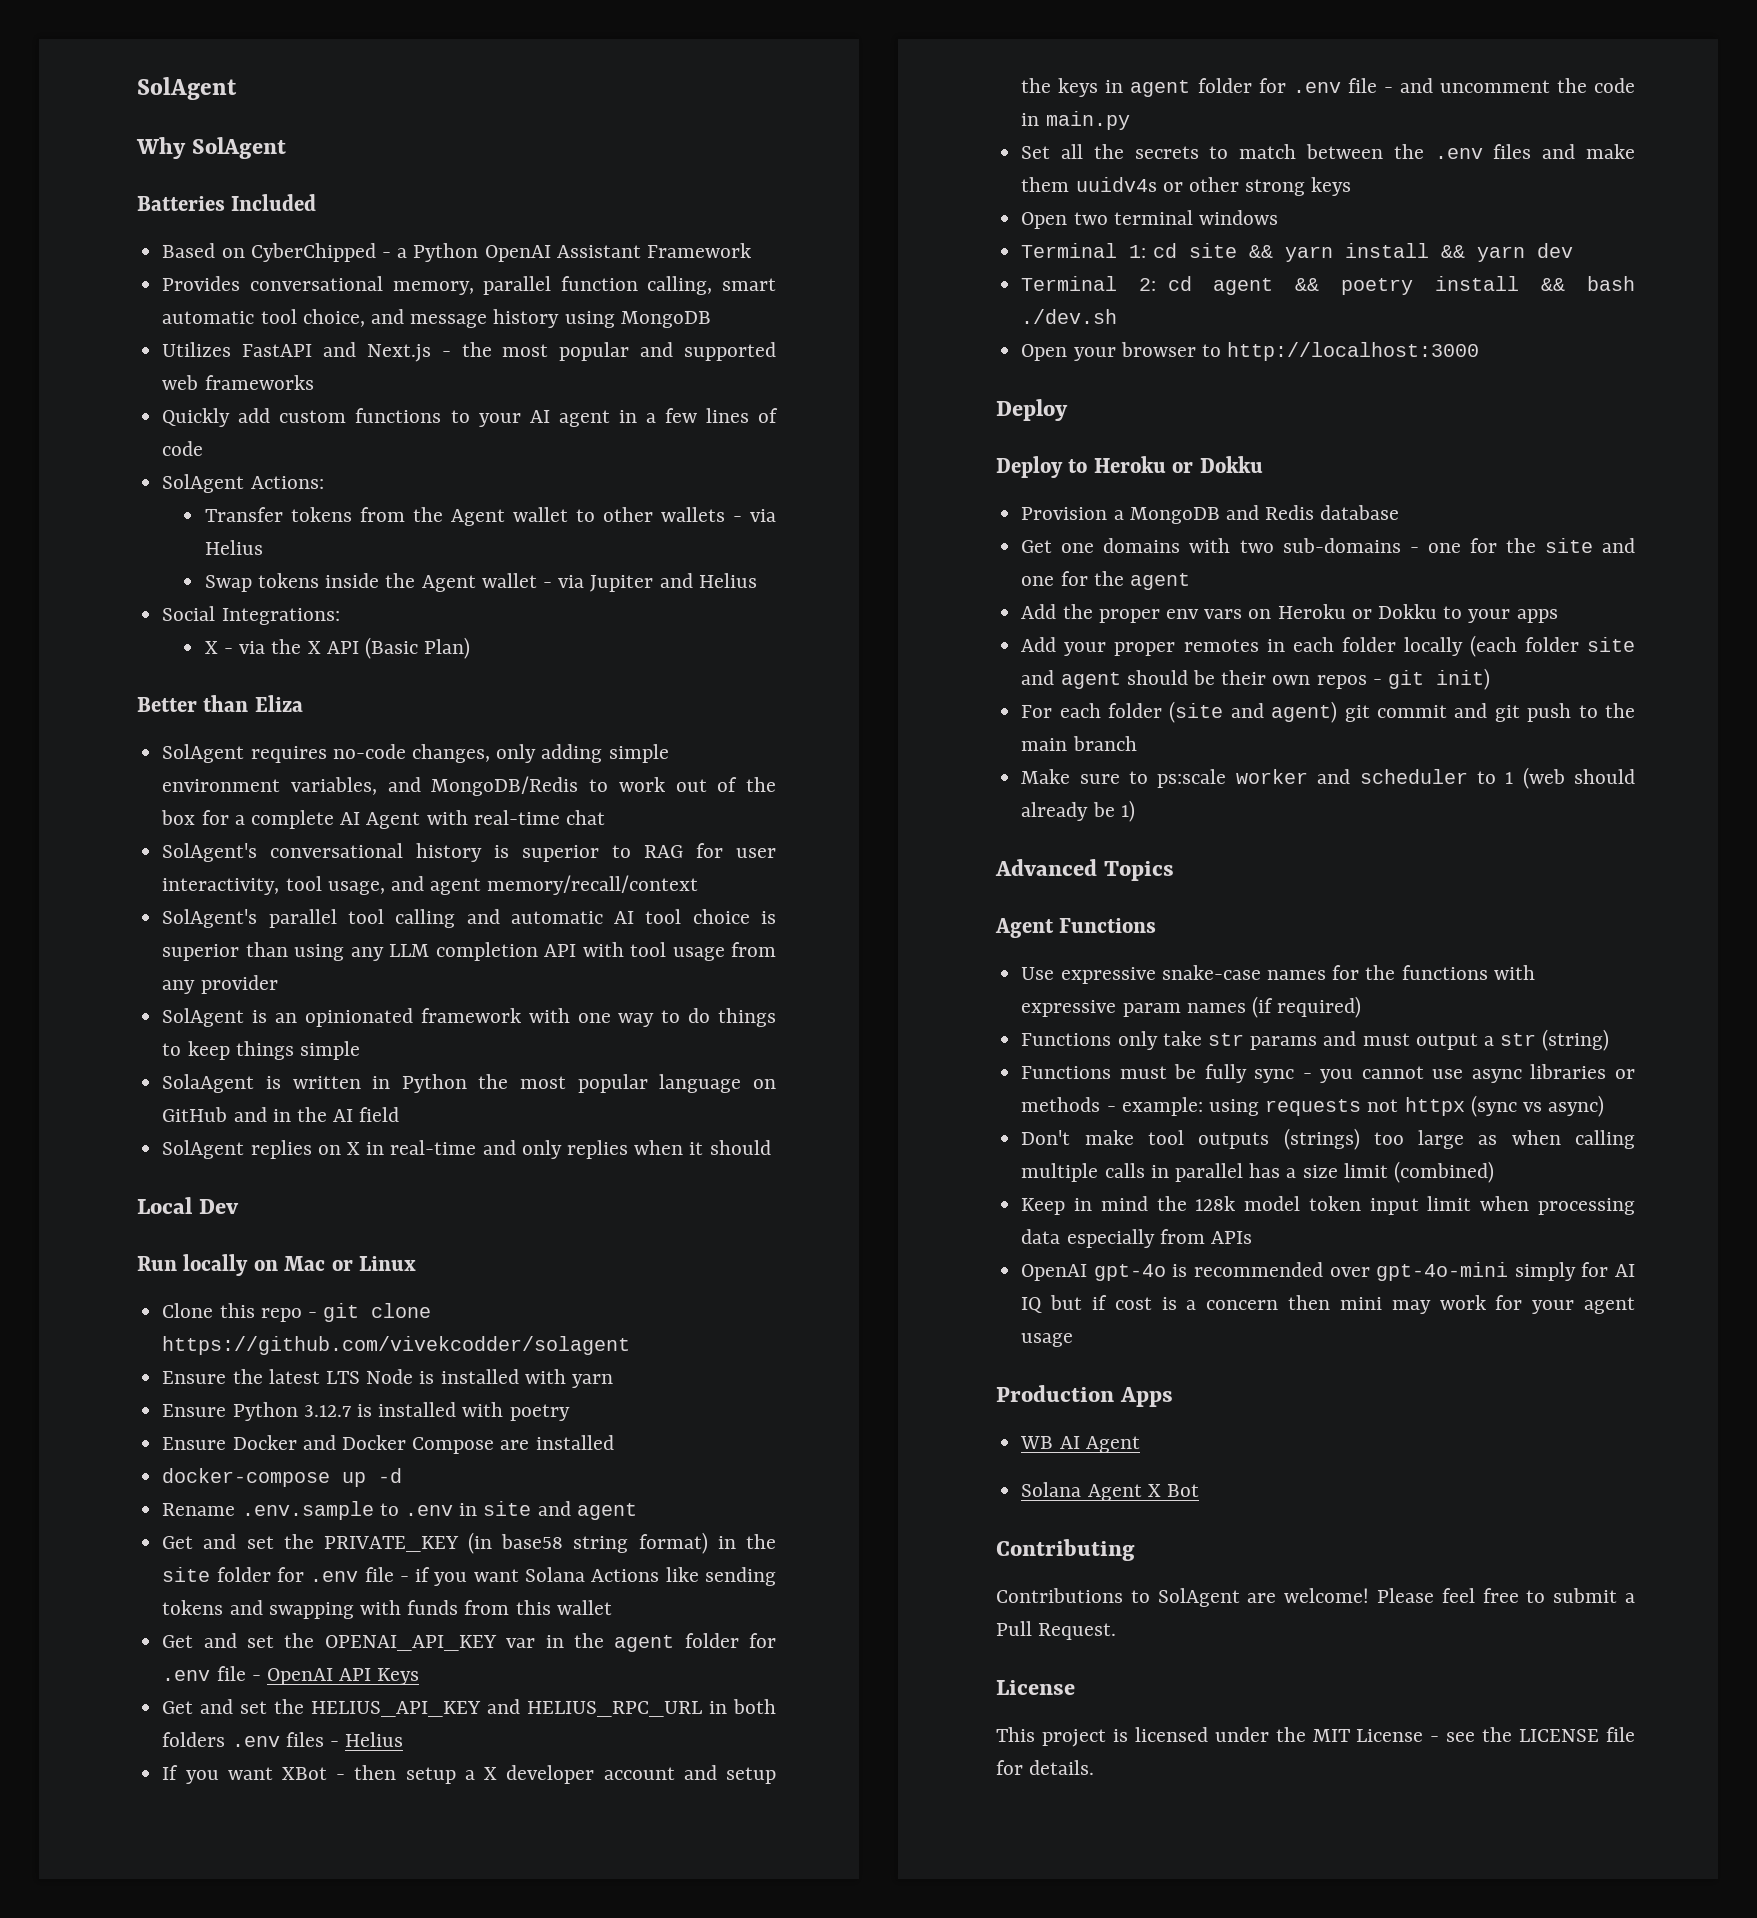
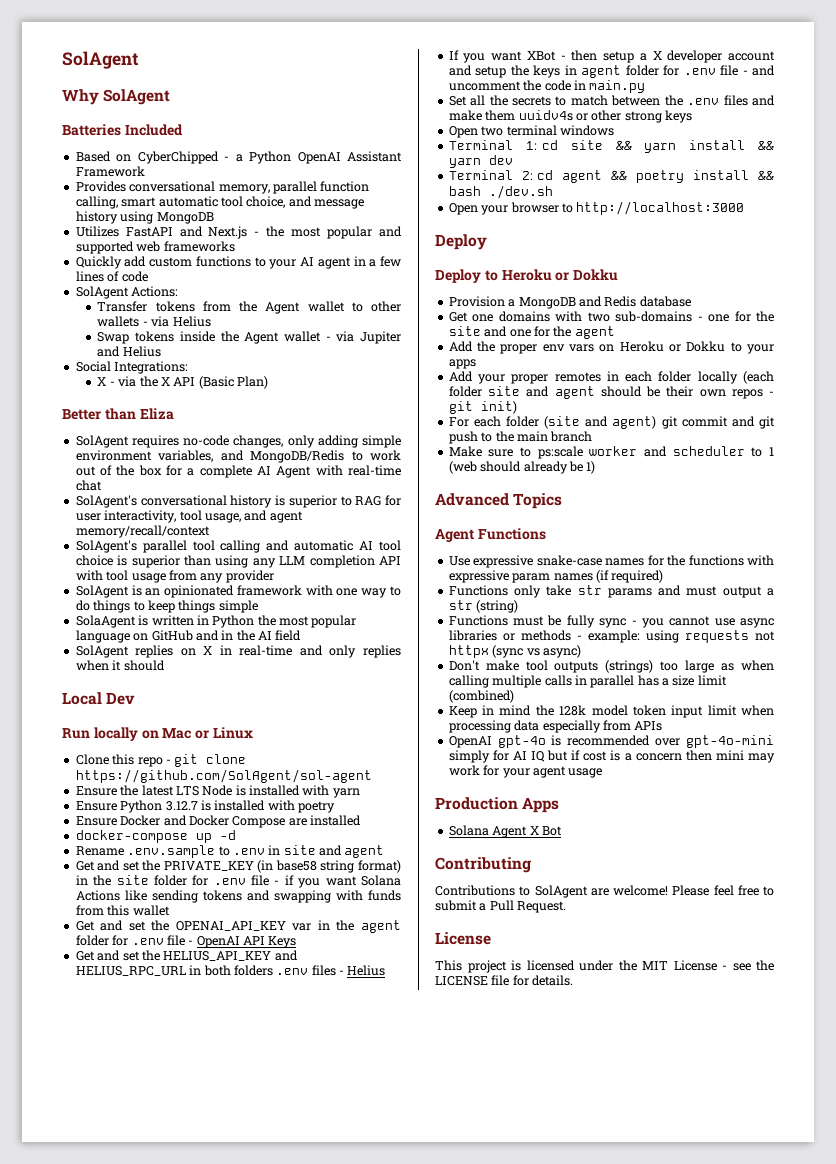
- Clone this repo - git clone https://github.com/vivekcodder/solagent
+ Clone this repo - git clone https://github.com/SolAgent/sol-agent
- WB AI Agent

